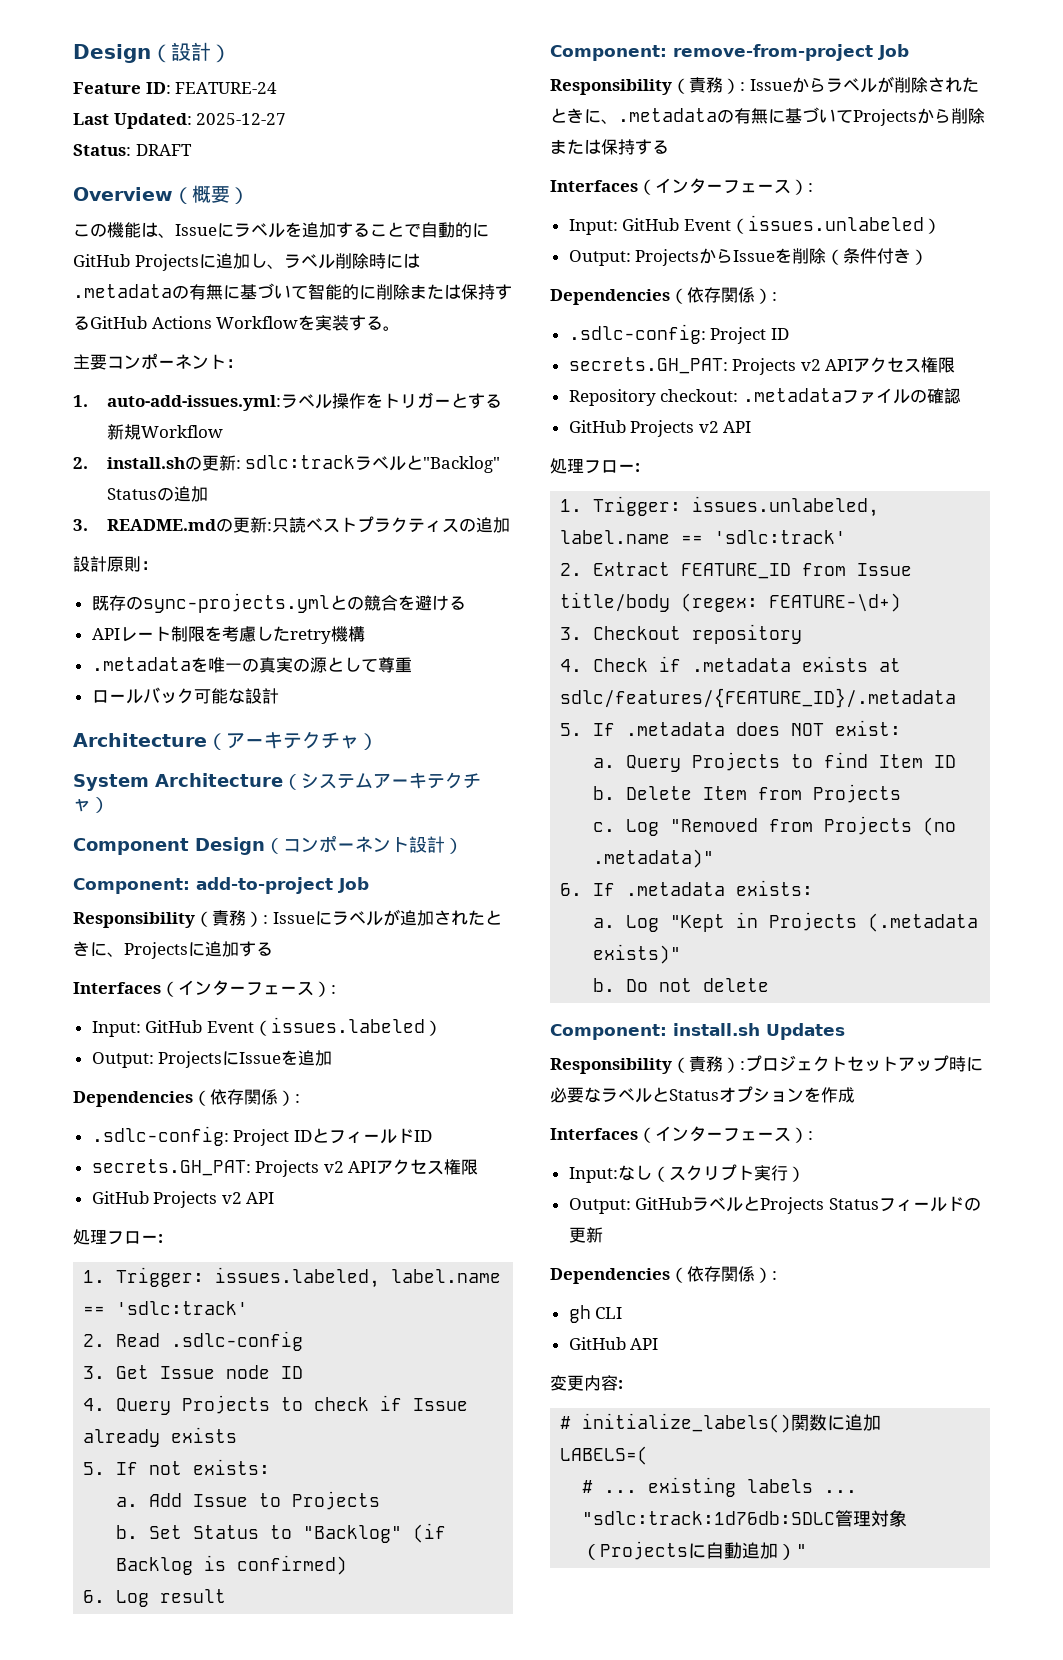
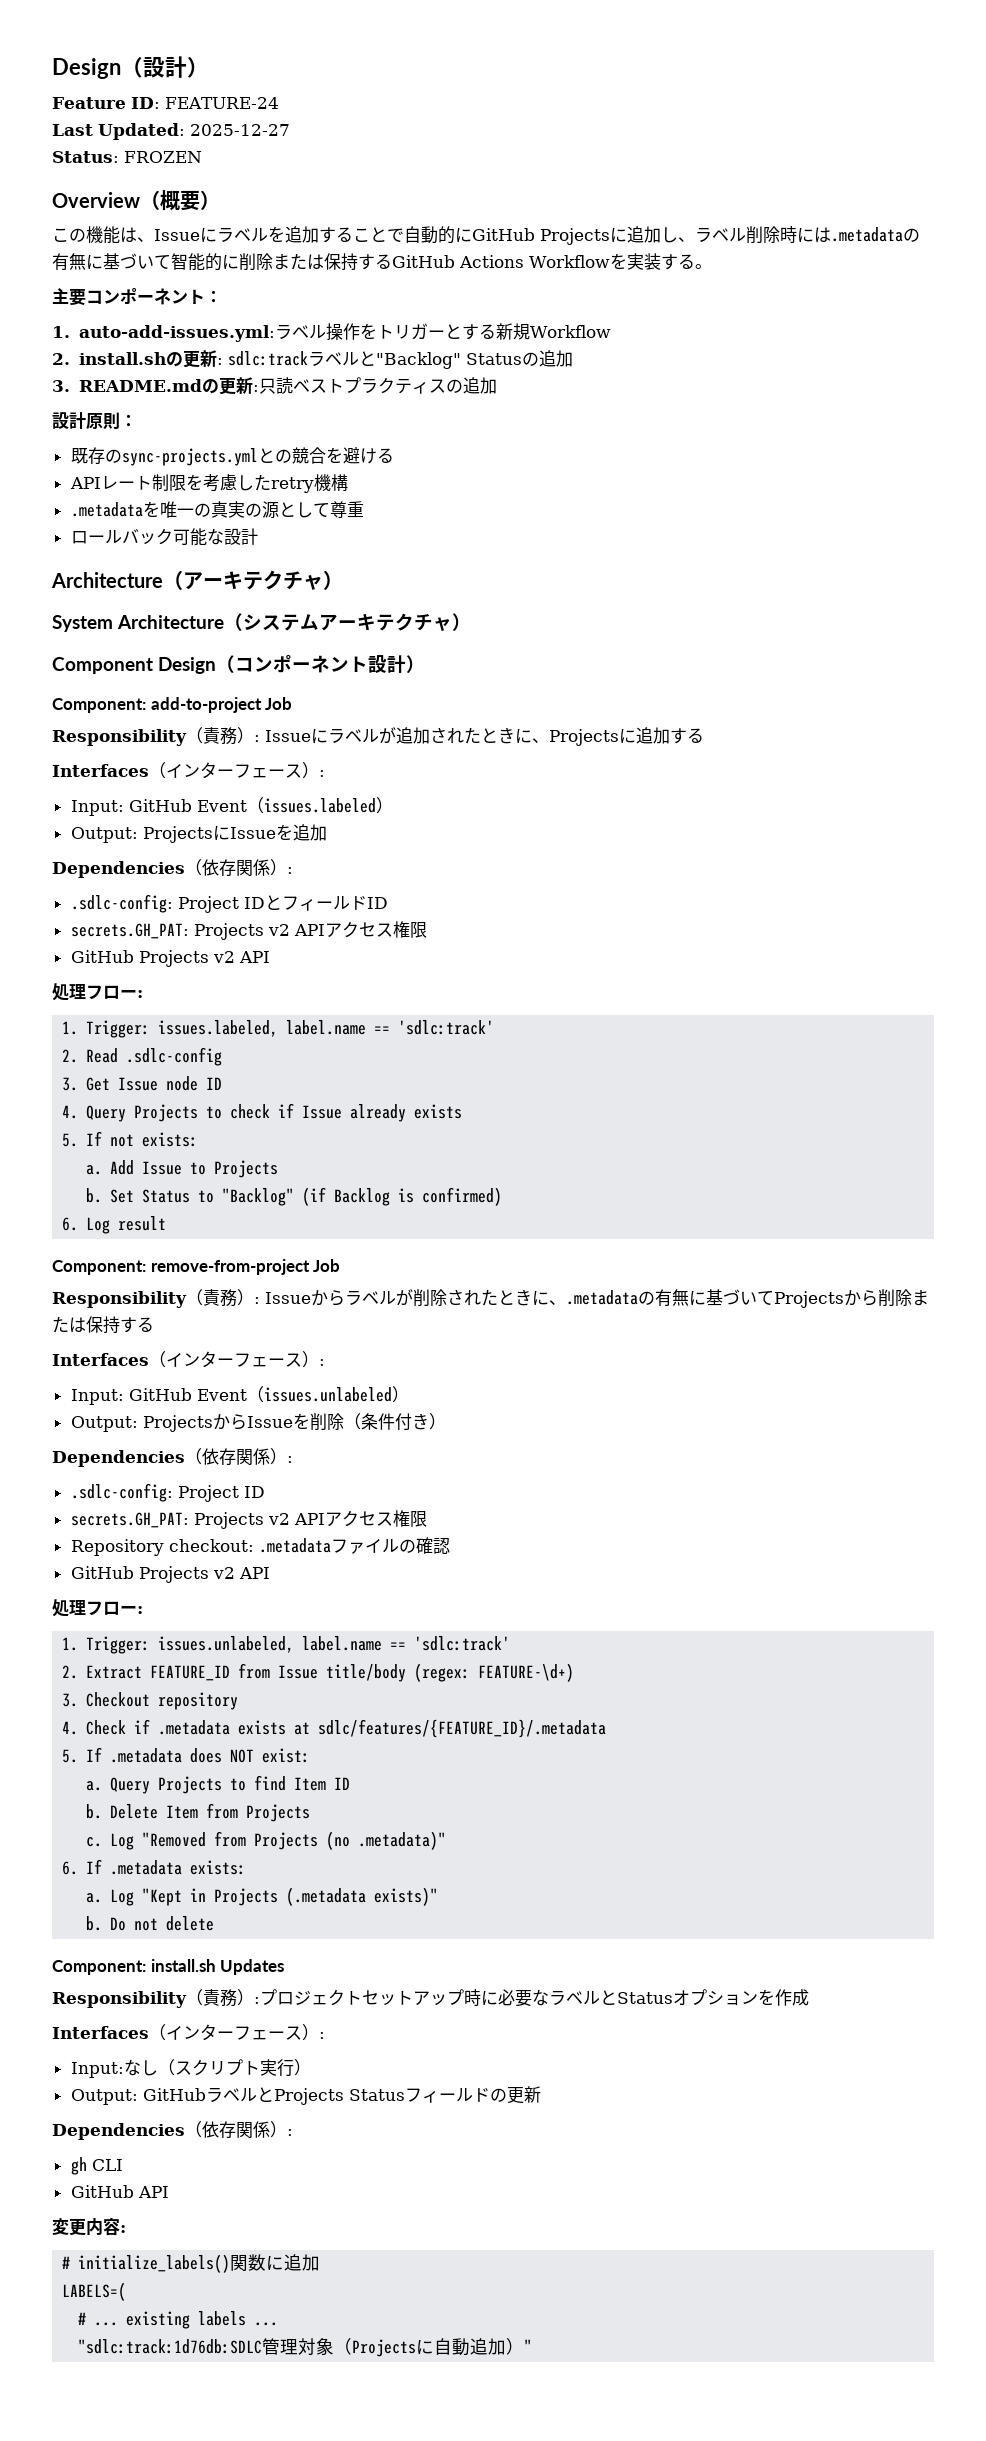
- Status: DRAFT
+ Status: FROZEN

